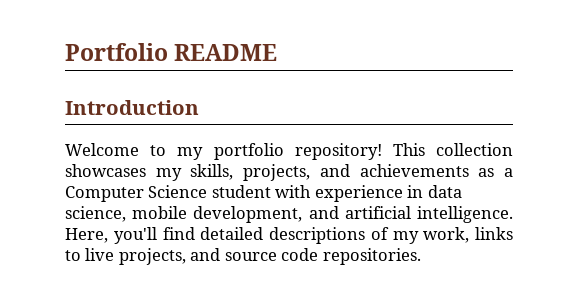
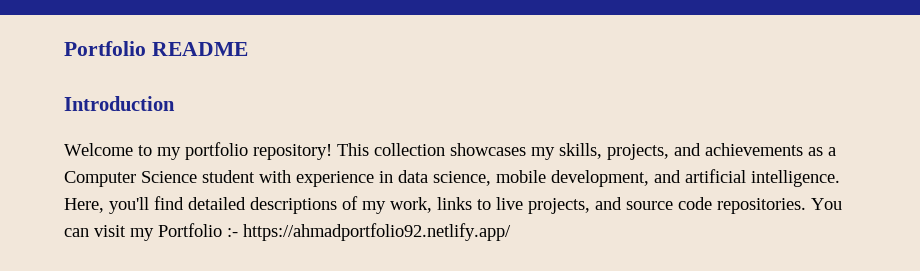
+ You can visit my Portfolio :- https://ahmadportfolio92.netlify.app/

